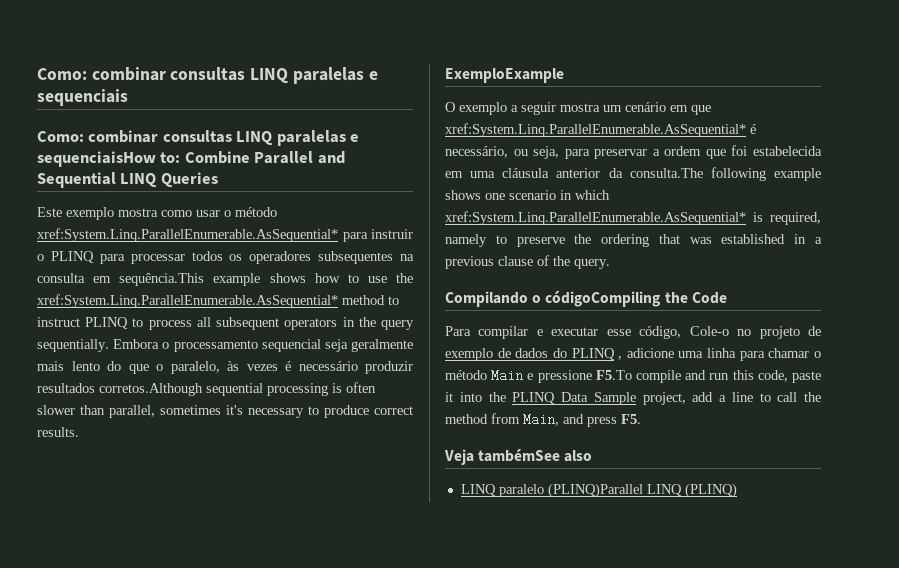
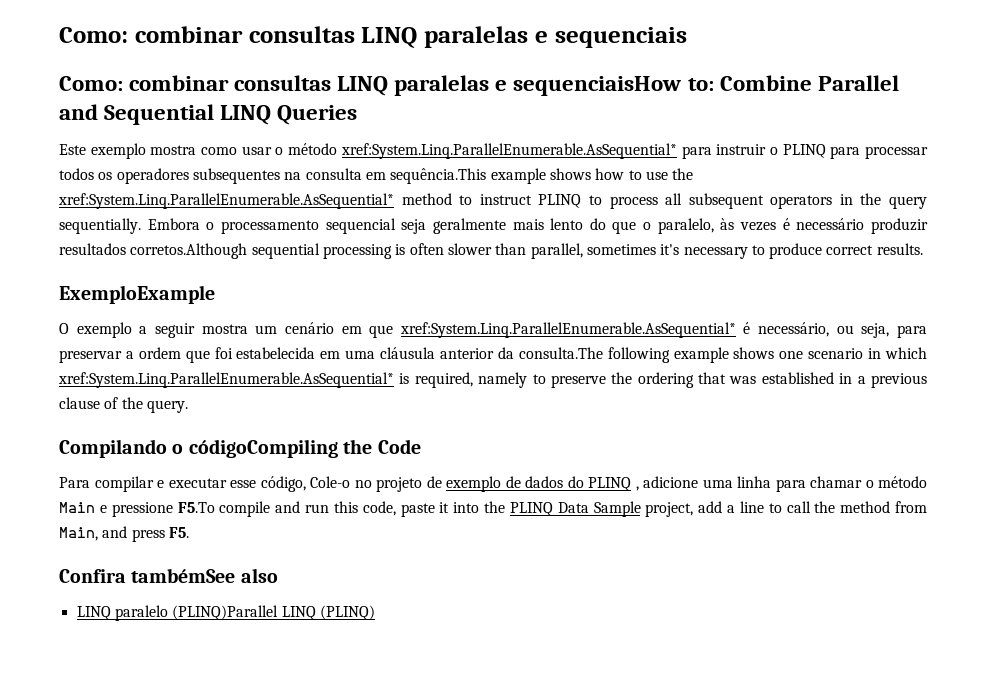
- Veja tambémSee also
+ Confira tambémSee also

